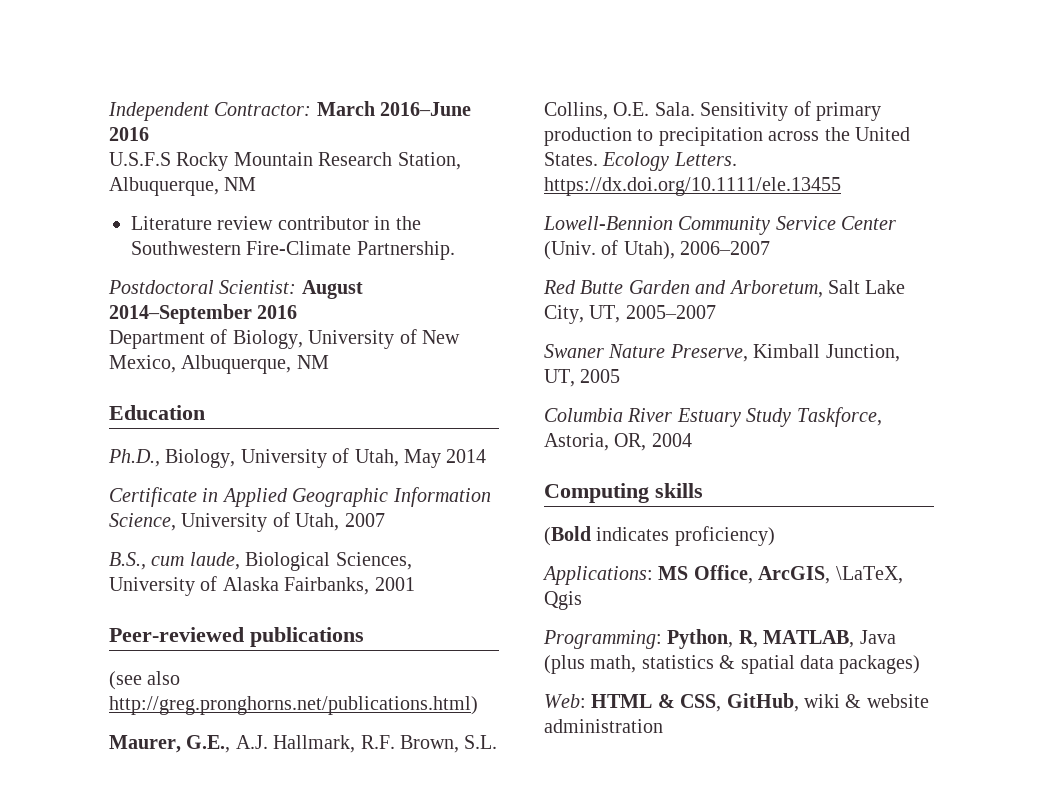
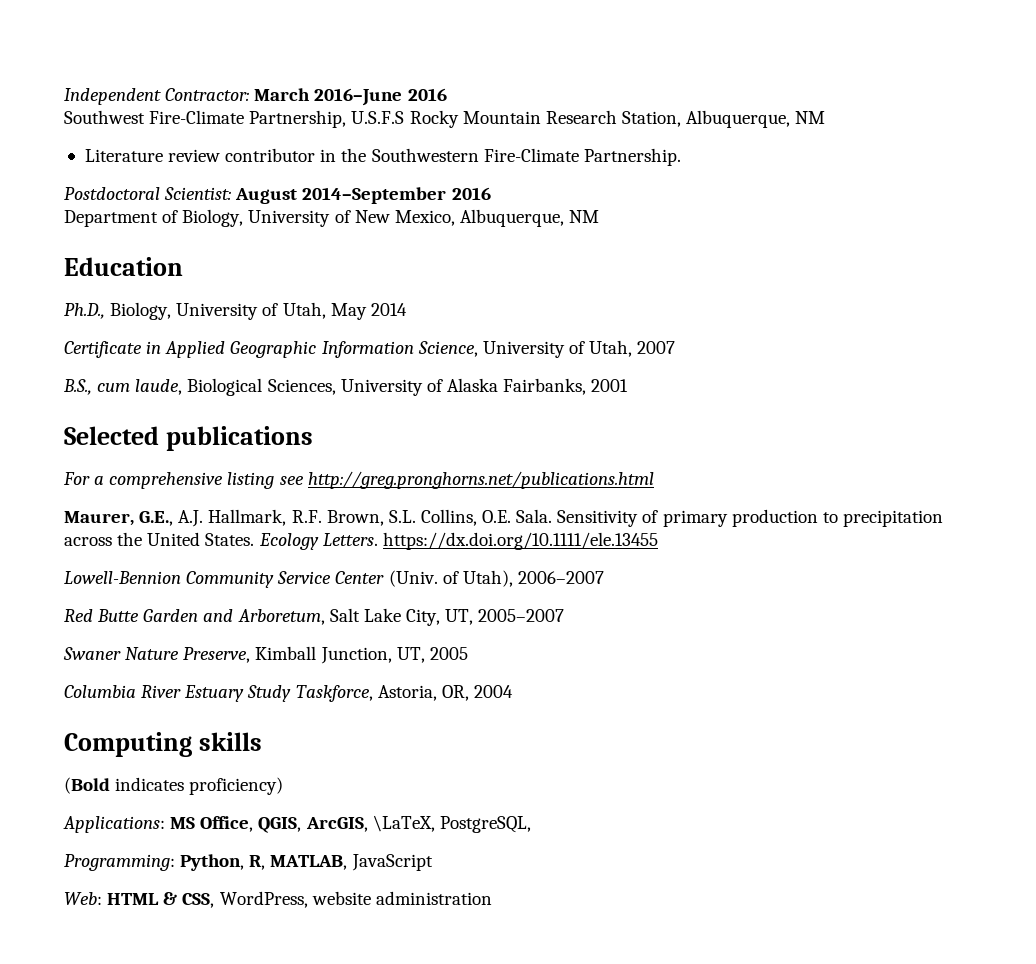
- U.S.F.S Rocky Mountain Research Station, Albuquerque, NM
+ Southwest Fire-Climate Partnership, U.S.F.S Rocky Mountain Research Station, Albuquerque, NM
- Peer-reviewed publications
+ Selected publications
- (see also http://greg.pronghorns.net/publications.html)
+ For a comprehensive listing see http://greg.pronghorns.net/publications.html
- Applications: MS Office, ArcGIS, \LaTeX, Qgis
+ Applications: MS Office, QGIS, ArcGIS, \LaTeX, PostgreSQL,
- Programming: Python, R, MATLAB, Java (plus math, statistics & spatial data packages)
+ Programming: Python, R, MATLAB, JavaScript
- Web: HTML & CSS, GitHub, wiki & website administration
+ Web: HTML & CSS, WordPress, website administration

